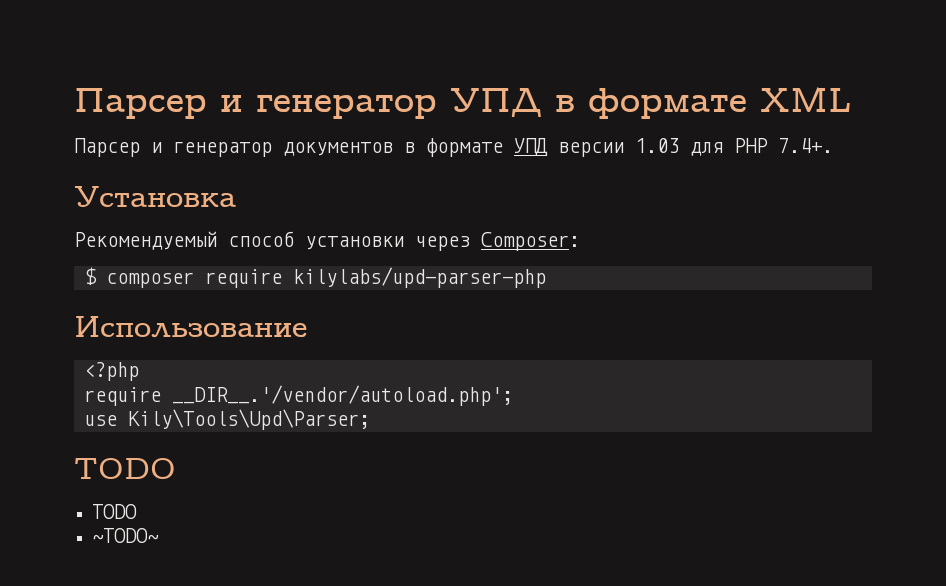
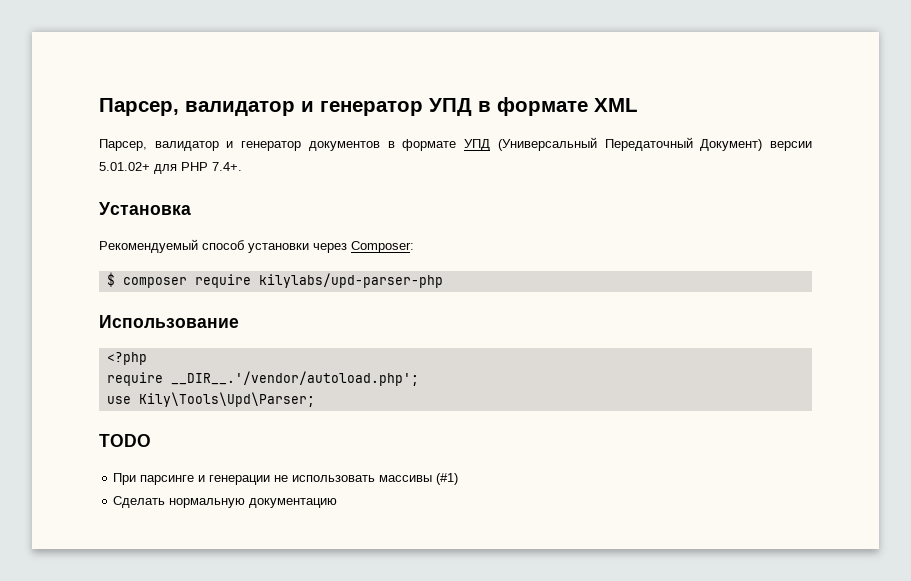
- Парсер и генератор УПД в формате XML
+ Парсер, валидатор и генератор УПД в формате XML
- Парсер и генератор документов в формате УПД версии 1.03 для PHP 7.4+.
+ Парсер, валидатор и генератор документов в формате УПД (Универсальный Передаточный Документ) версии 5.01.02+ для PHP 7.4+.
  use Kily\Tools\Upd\Parser;
  TODO
- TODO
- ~TODO~
+ При парсинге и генерации не использовать массивы (#1)
+ Сделать нормальную документацию

